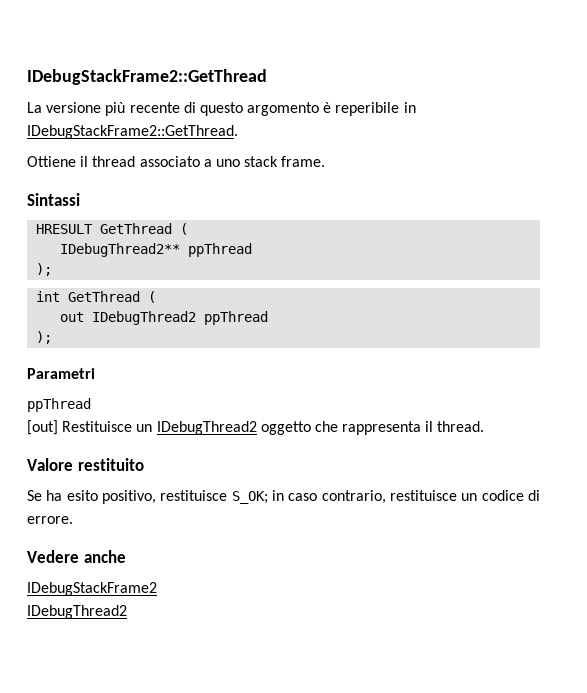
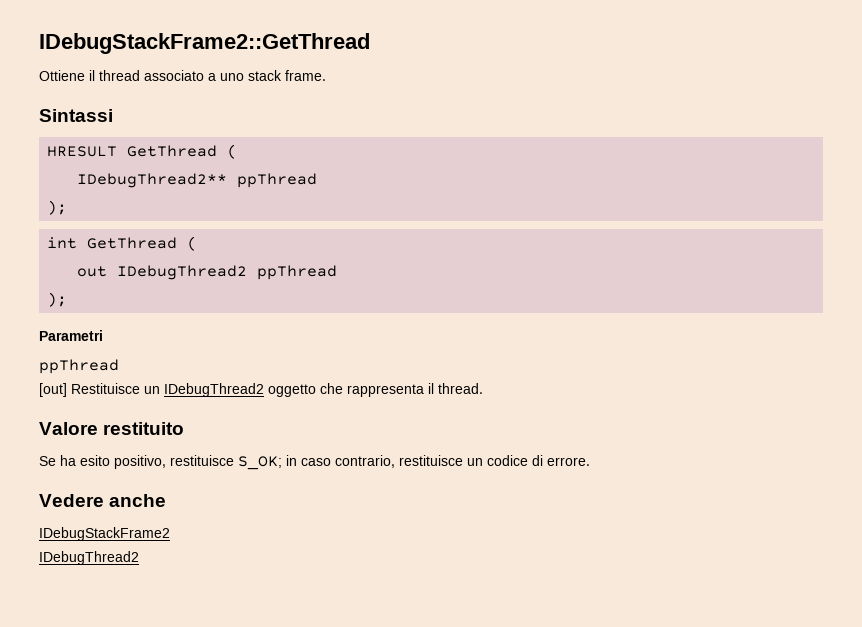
- La versione più recente di questo argomento è reperibile in IDebugStackFrame2::GetThread.

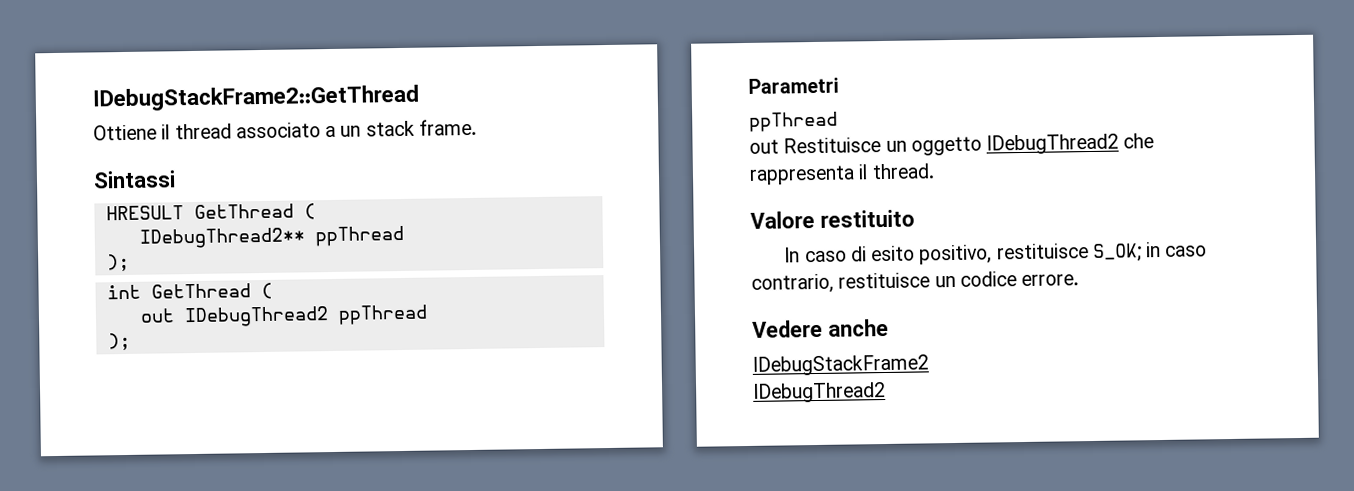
- Ottiene il thread associato a uno stack frame.
+ Ottiene il thread associato a un stack frame.
- [out] Restituisce un IDebugThread2 oggetto che rappresenta il thread.
+ out Restituisce un oggetto IDebugThread2 che rappresenta il thread.
- Se ha esito positivo, restituisce S_OK; in caso contrario, restituisce un codice di errore.
+ In caso di esito positivo, restituisce S_OK; in caso contrario, restituisce un codice errore.

